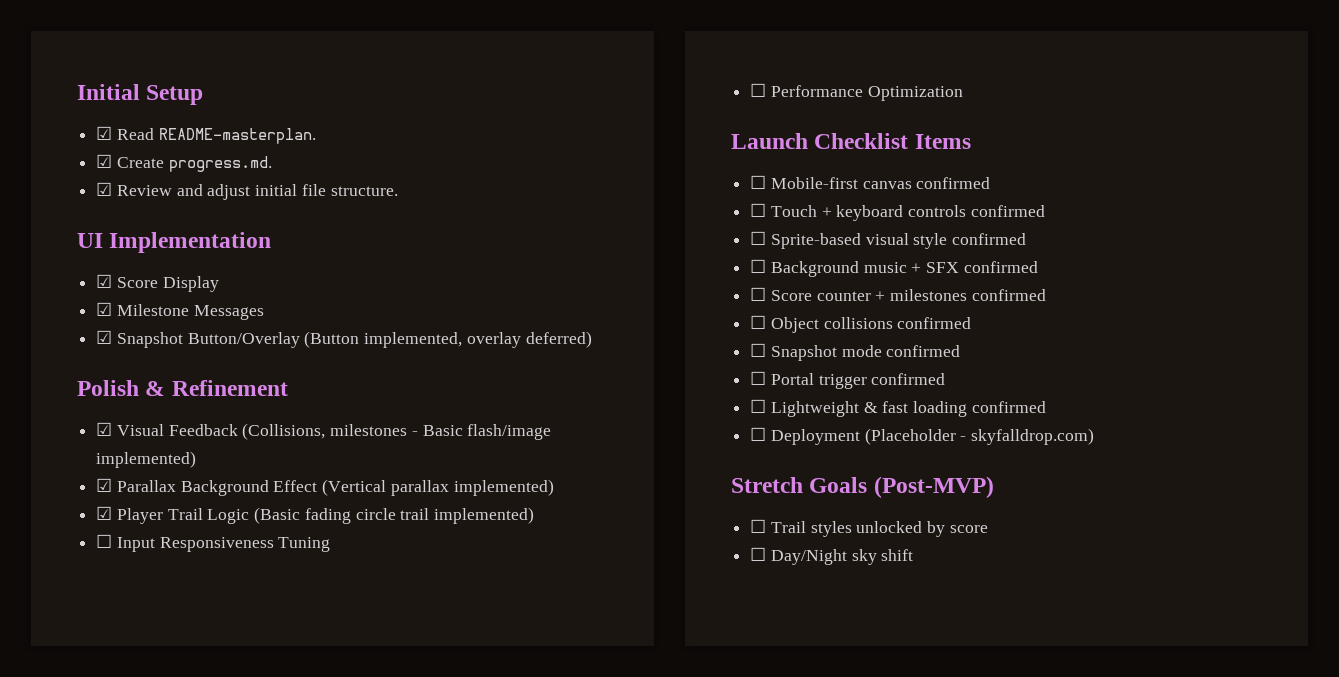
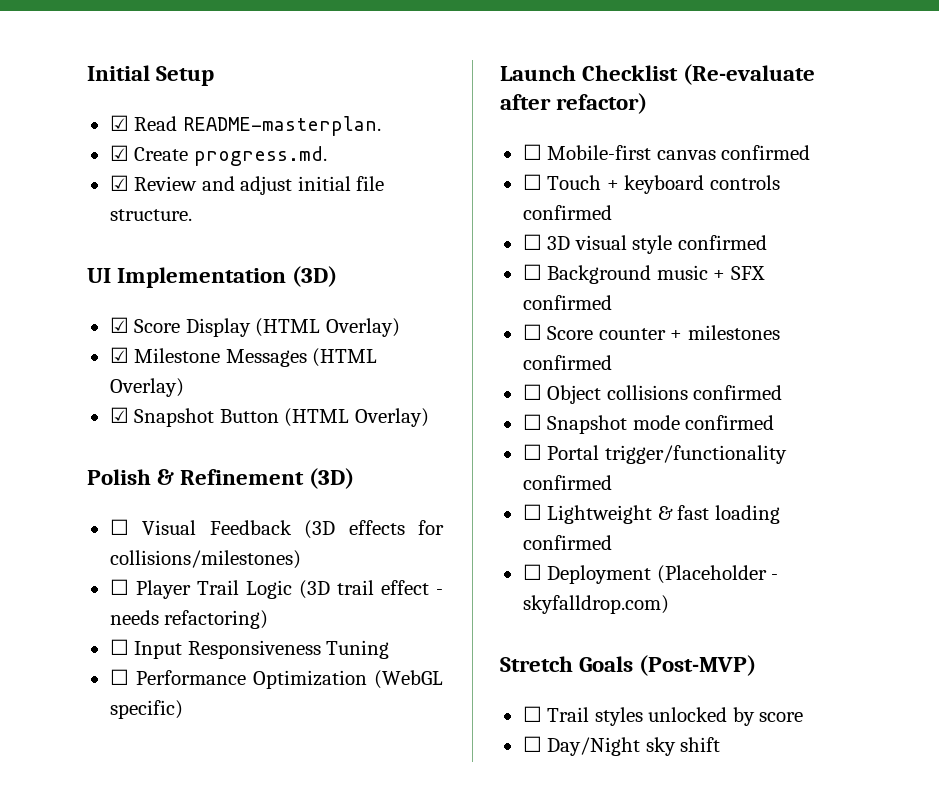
- UI Implementation
+ UI Implementation (3D)
- ☑ Score Display
+ ☑ Score Display (HTML Overlay)
- ☑ Milestone Messages
+ ☑ Milestone Messages (HTML Overlay)
- ☑ Snapshot Button/Overlay (Button implemented, overlay deferred)
- Polish & Refinement
- ☑ Visual Feedback (Collisions, milestones - Basic flash/image implemented)
- ☑ Parallax Background Effect (Vertical parallax implemented)
- ☑ Player Trail Logic (Basic fading circle trail implemented)
+ ☑ Snapshot Button (HTML Overlay)
+ Polish & Refinement (3D)
+ ☐ Visual Feedback (3D effects for collisions/milestones)
+ ☐ Player Trail Logic (3D trail effect - needs refactoring)
- ☐ Performance Optimization
+ ☐ Performance Optimization (WebGL specific)
- Launch Checklist Items
+ Launch Checklist (Re-evaluate after refactor)
- ☐ Sprite-based visual style confirmed
+ ☐ 3D visual style confirmed
- ☐ Portal trigger confirmed
+ ☐ Portal trigger/functionality confirmed

